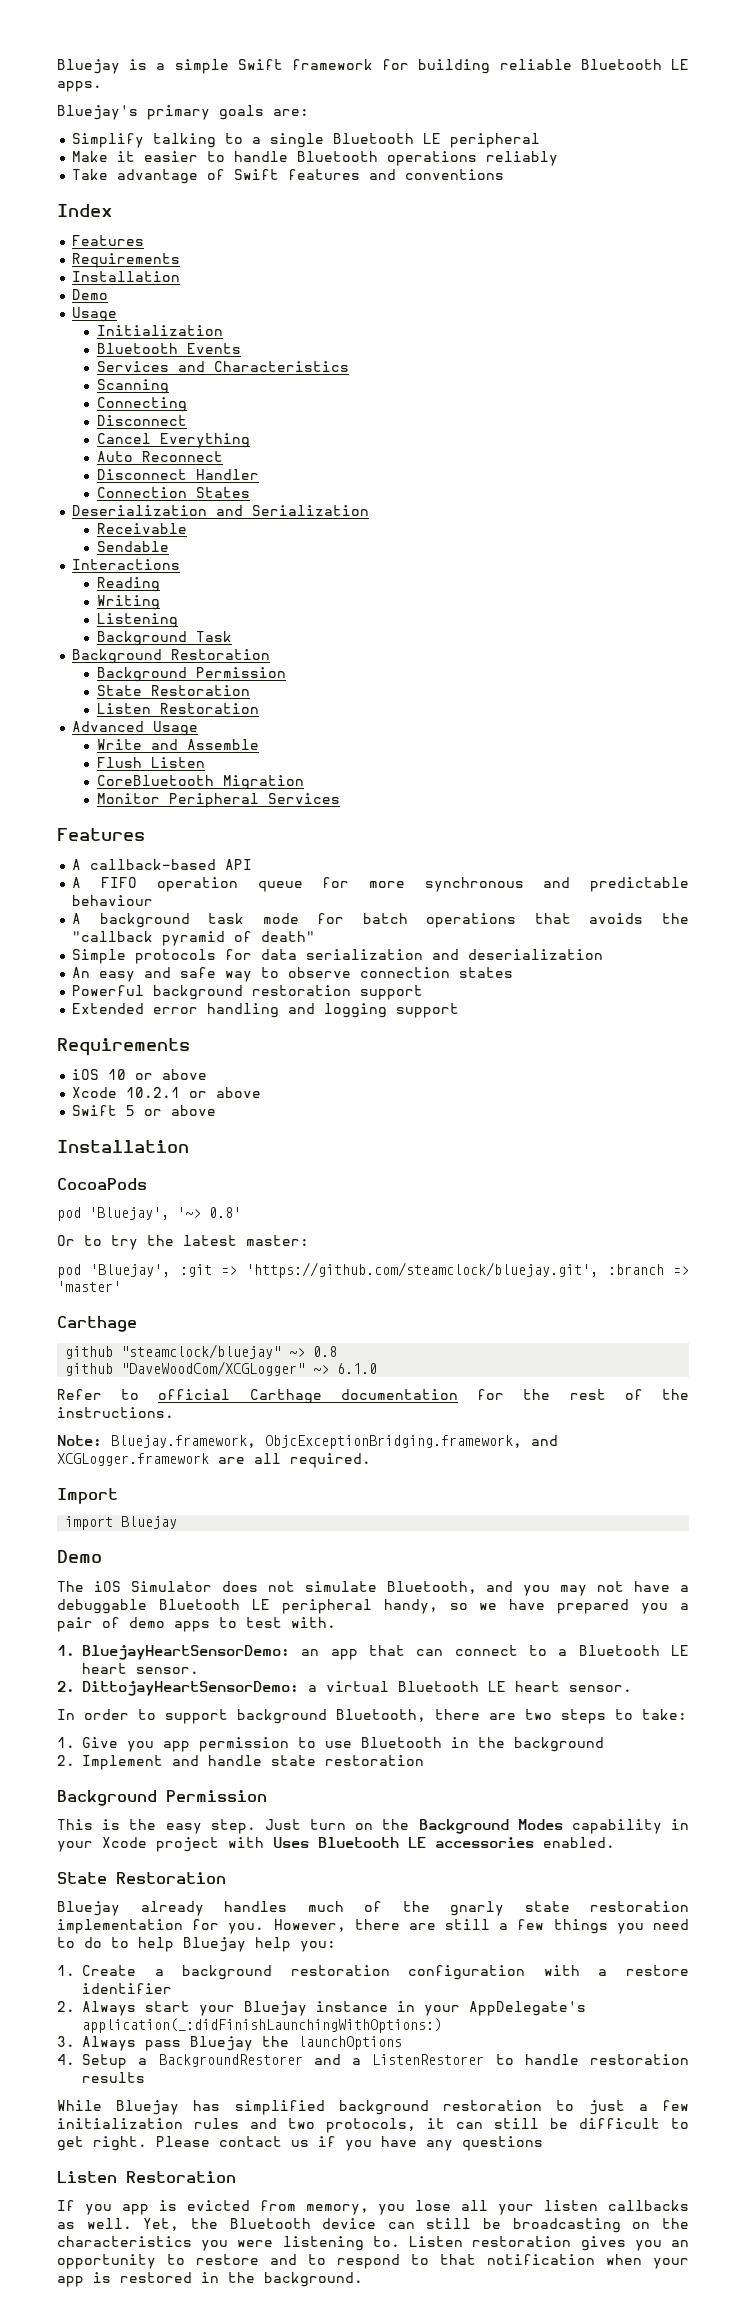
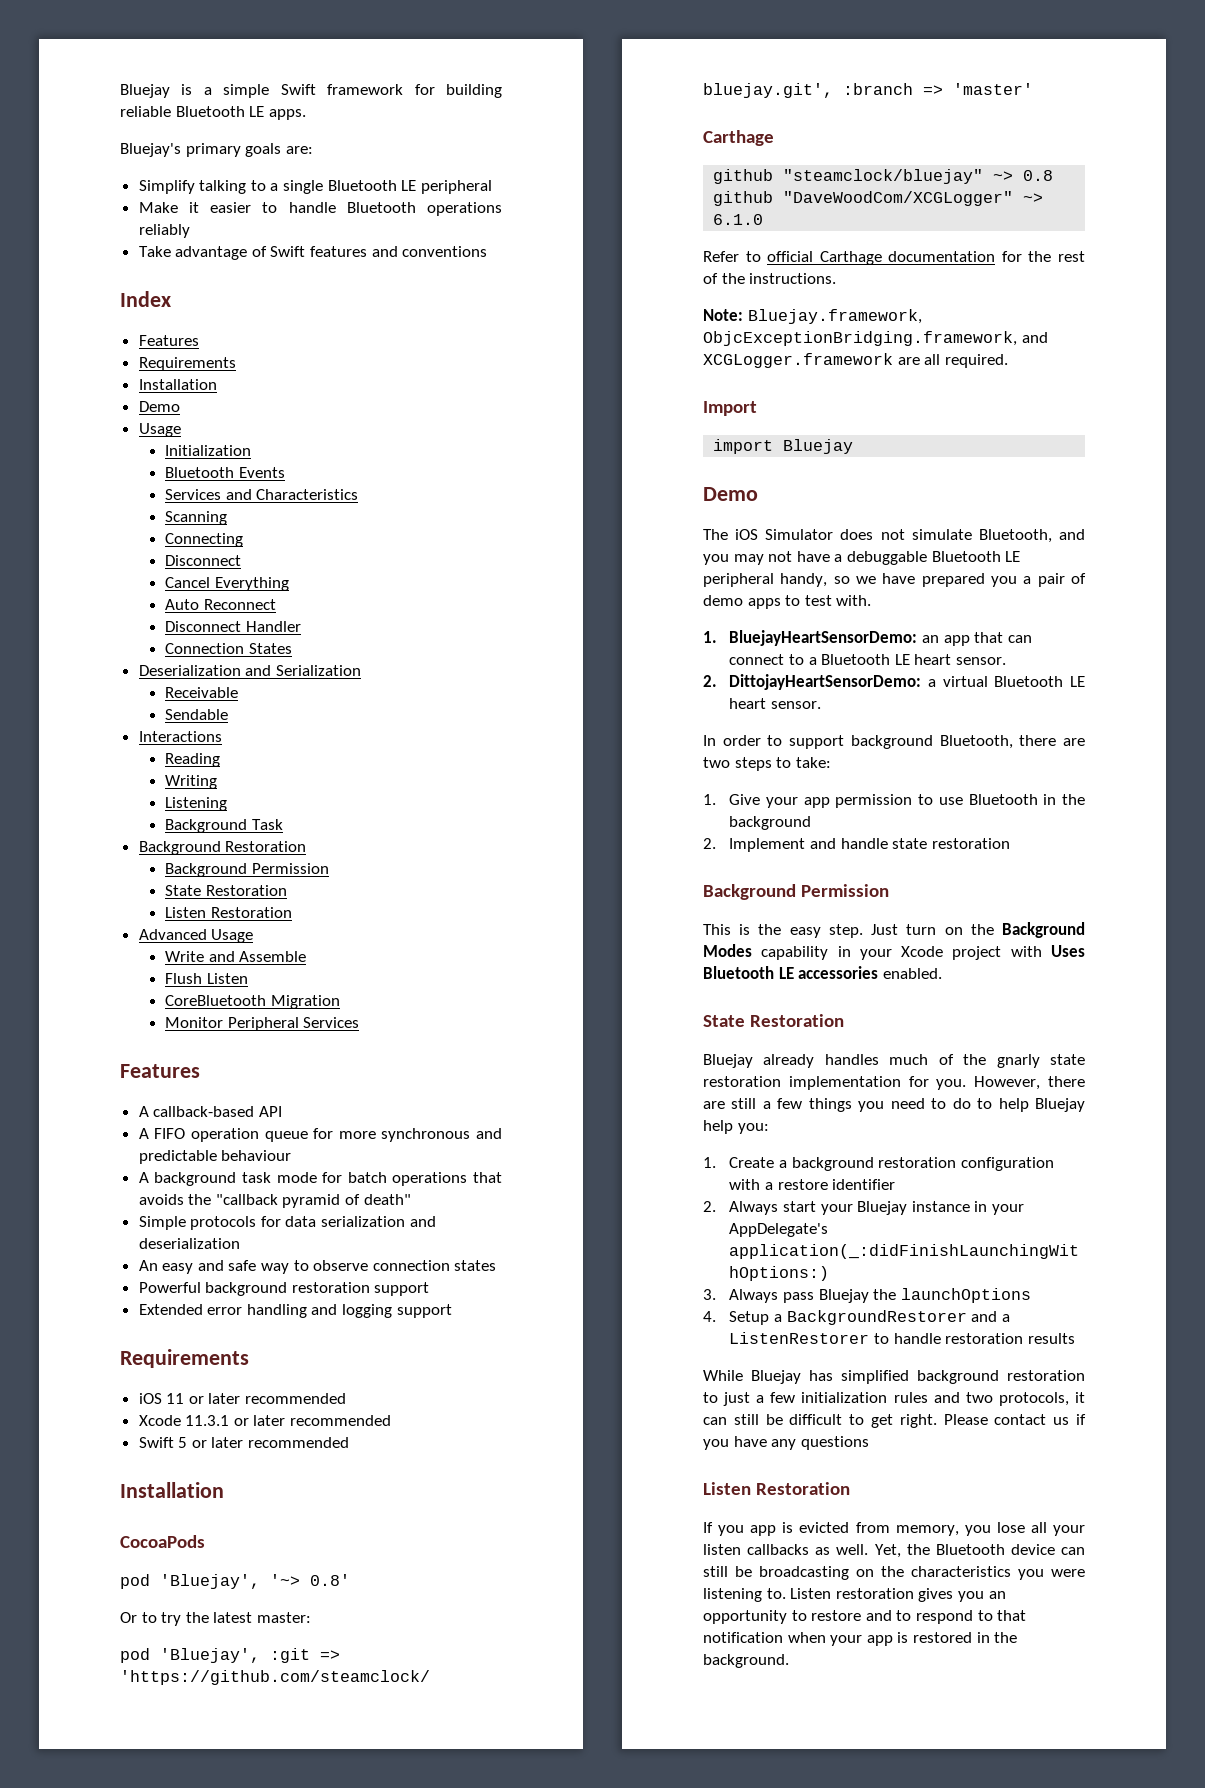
- iOS 10 or above
- Xcode 10.2.1 or above
+ iOS 11 or later recommended
+ Xcode 11.3.1 or later recommended
- Swift 5 or above
+ Swift 5 or later recommended
- 1. Give you app permission to use Bluetooth in the background
+ 1. Give your app permission to use Bluetooth in the background

